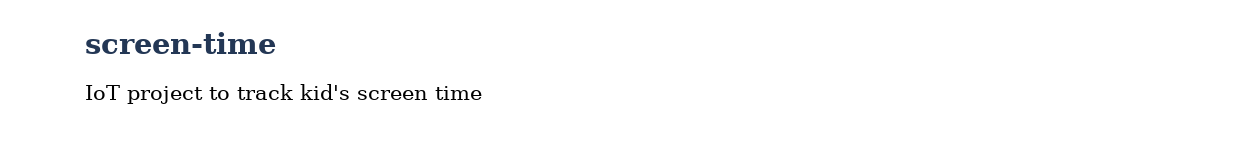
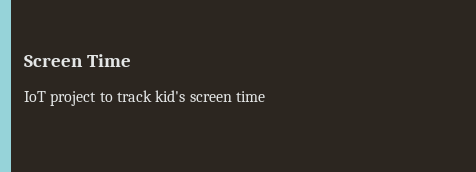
- screen-time
+ Screen Time

